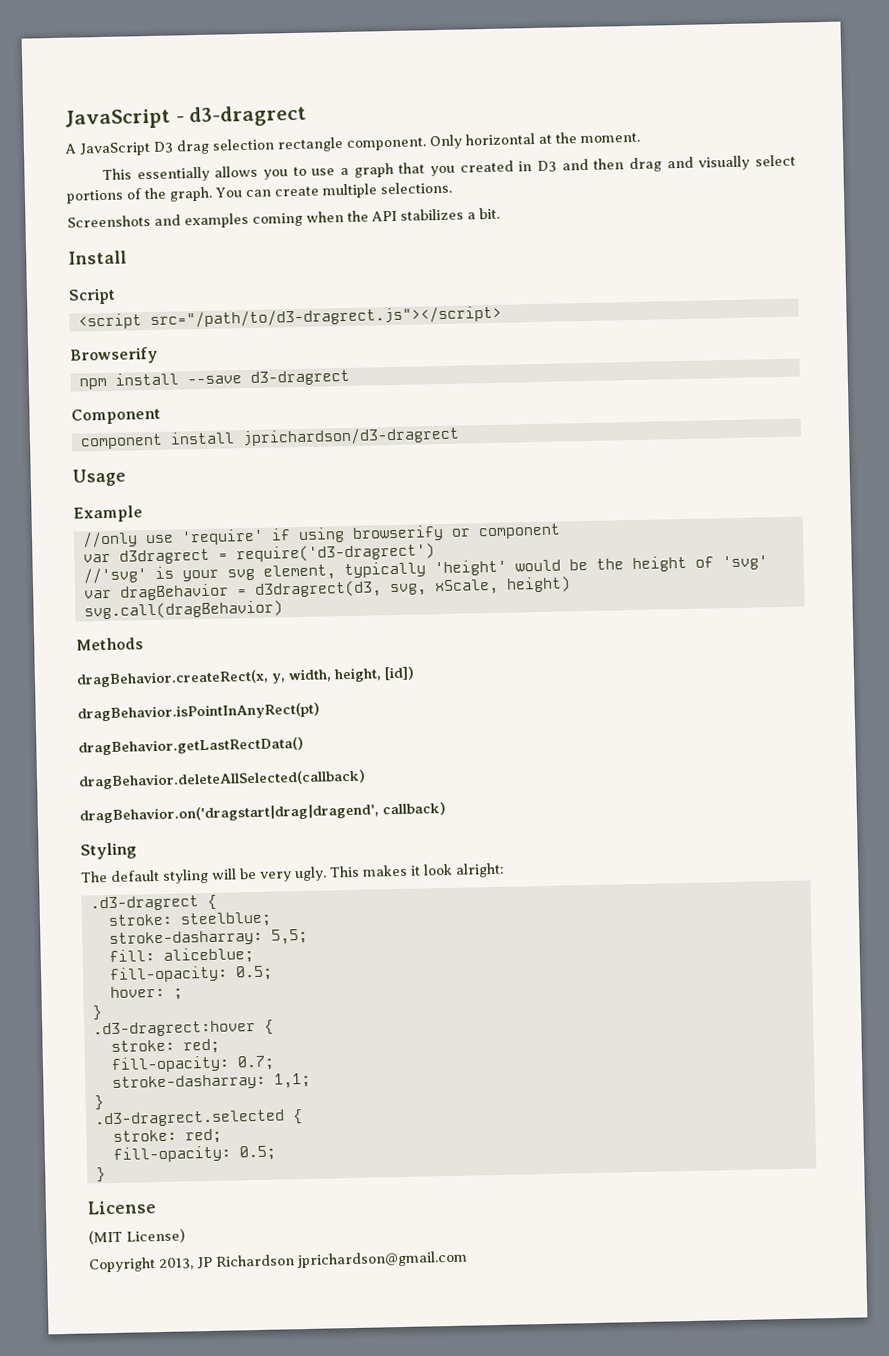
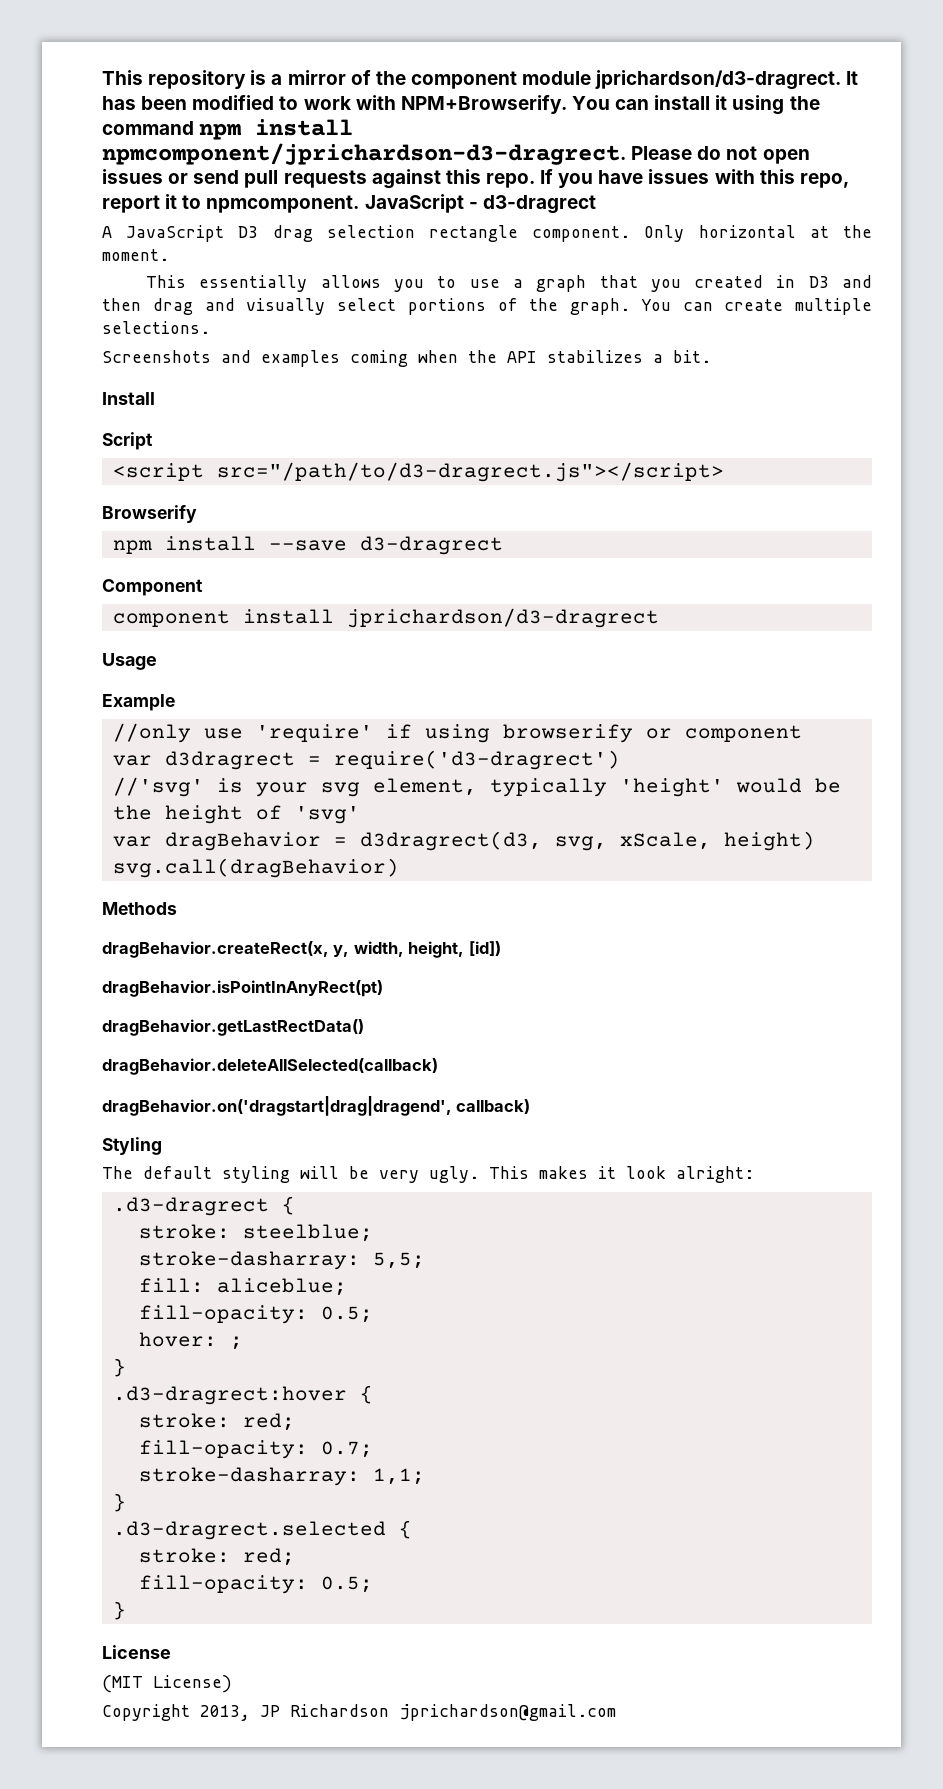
+ This repository is a mirror of the component module jprichardson/d3-dragrect. It has been modified to work with NPM+Browserify. You can install it using the command npm install npmcomponent/jprichardson-d3-dragrect. Please do not open issues or send pull requests against this repo. If you have issues with this repo, report it to npmcomponent.

